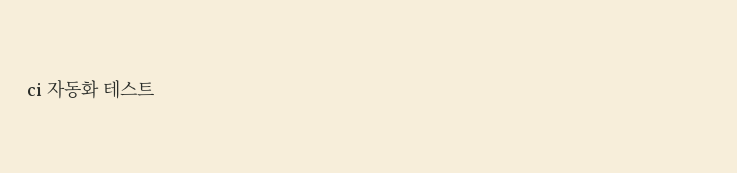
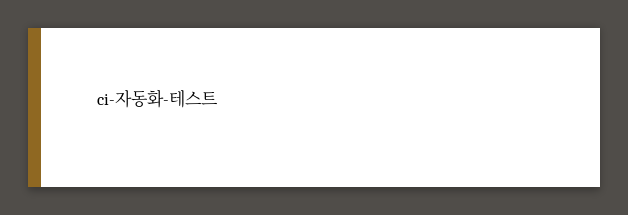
- ci 자동화 테스트
+ ci-자동화-테스트

